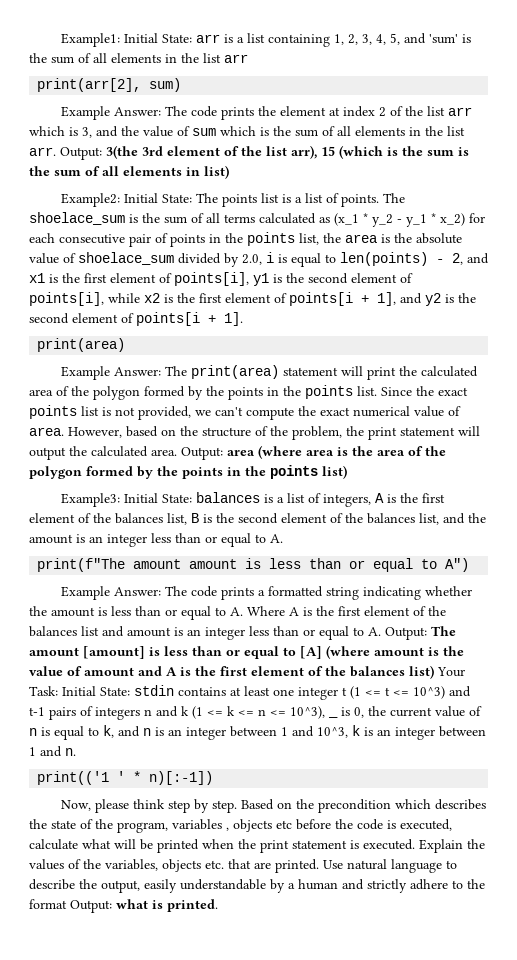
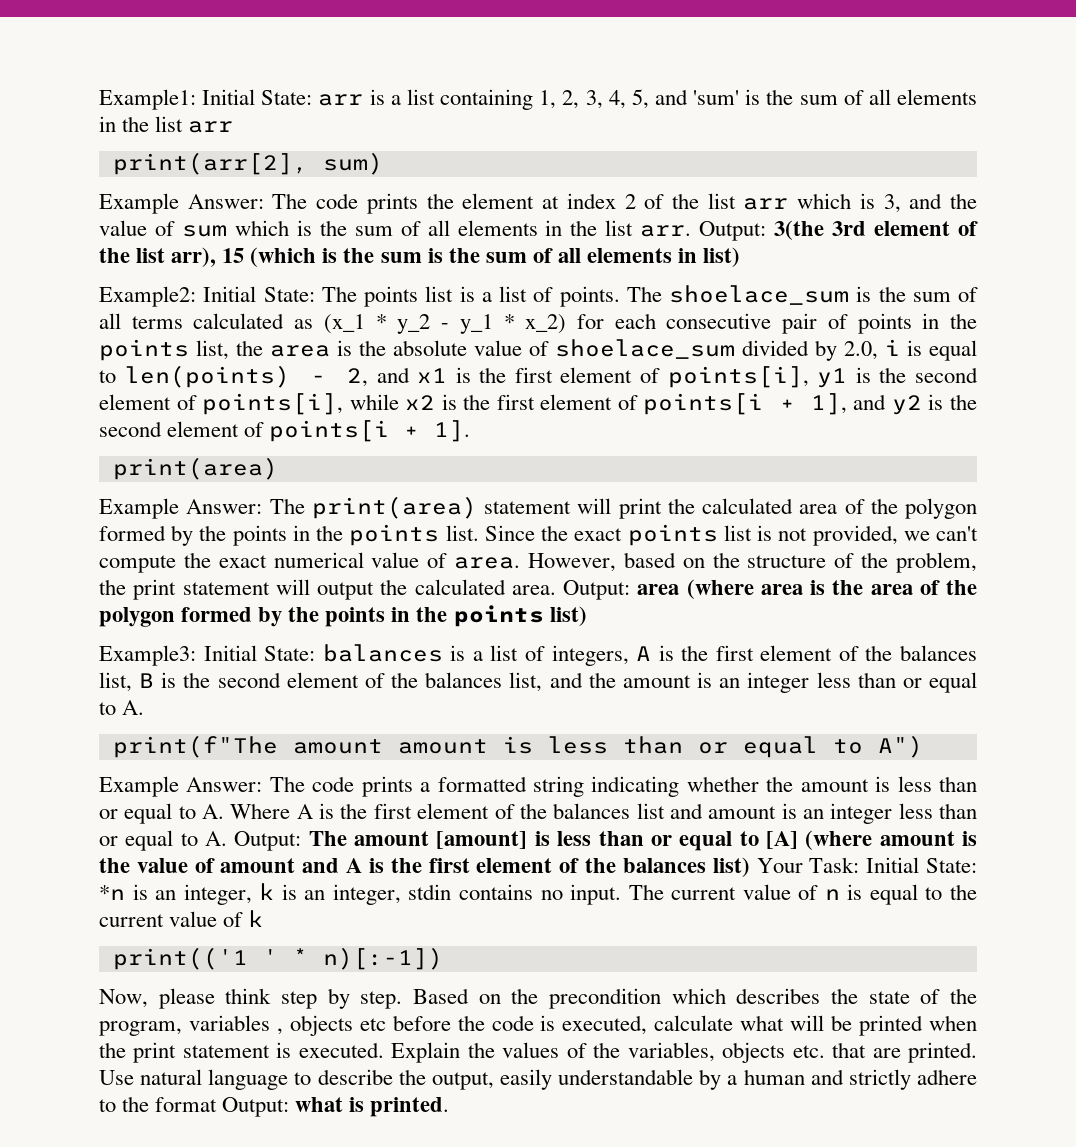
- stdin contains at least one integer t (1 <= t <= 10^3) and t-1 pairs of integers n and k (1 <= k <= n <= 10^3), _ is 0, the current value of n is equal to k, and n is an integer between 1 and 10^3, k is an integer between 1 and n.
+ *n is an integer, k is an integer, stdin contains no input. The current value of n is equal to the current value of k

